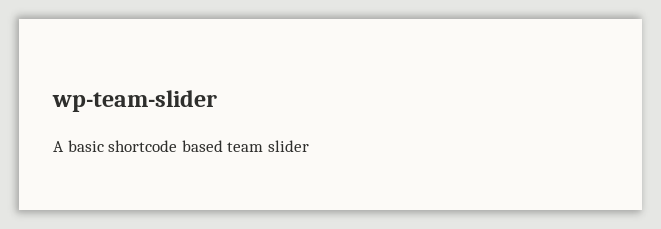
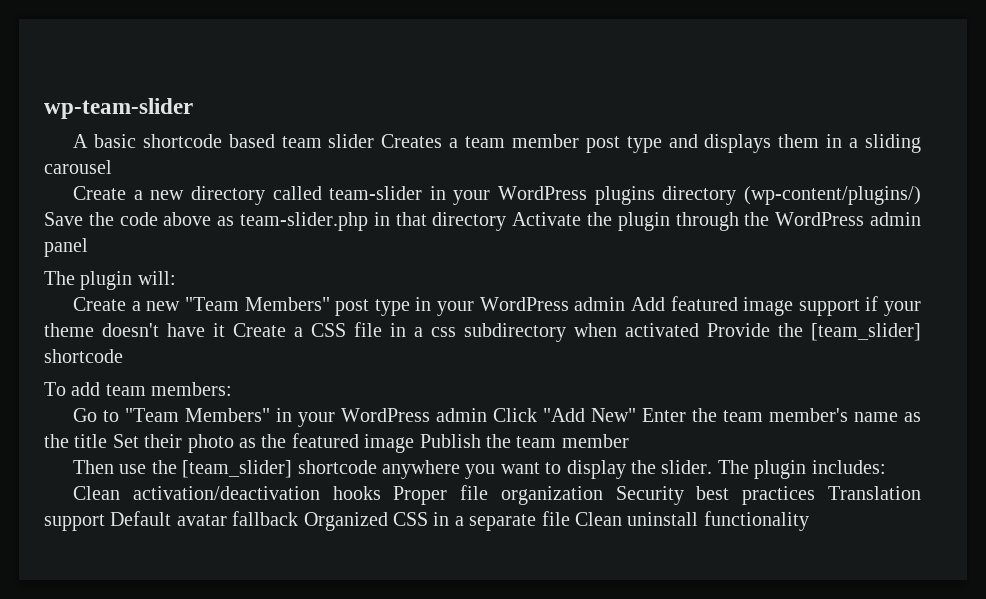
- A basic shortcode based team slider
+ A basic shortcode based team slider Creates a team member post type and displays them in a sliding carousel
+ Create a new directory called team-slider in your WordPress plugins directory (wp-content/plugins/) Save the code above as team-slider.php in that directory Activate the plugin through the WordPress admin panel
+ The plugin will:
+ Create a new "Team Members" post type in your WordPress admin Add featured image support if your theme doesn't have it Create a CSS file in a css subdirectory when activated Provide the [team_slider] shortcode
+ To add team members:
+ Go to "Team Members" in your WordPress admin Click "Add New" Enter the team member's name as the title Set their photo as the featured image Publish the team member
+ Then use the [team_slider] shortcode anywhere you want to display the slider. The plugin includes:
+ Clean activation/deactivation hooks Proper file organization Security best practices Translation support Default avatar fallback Organized CSS in a separate file Clean uninstall functionality

